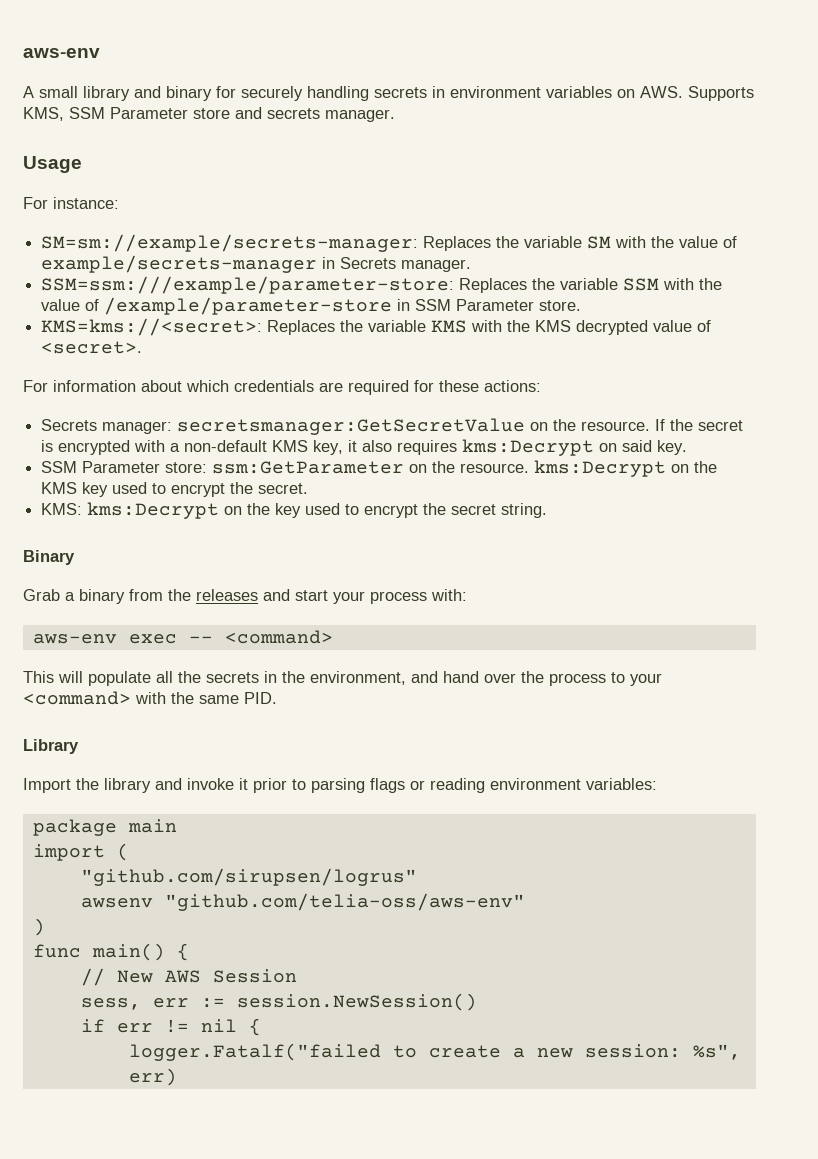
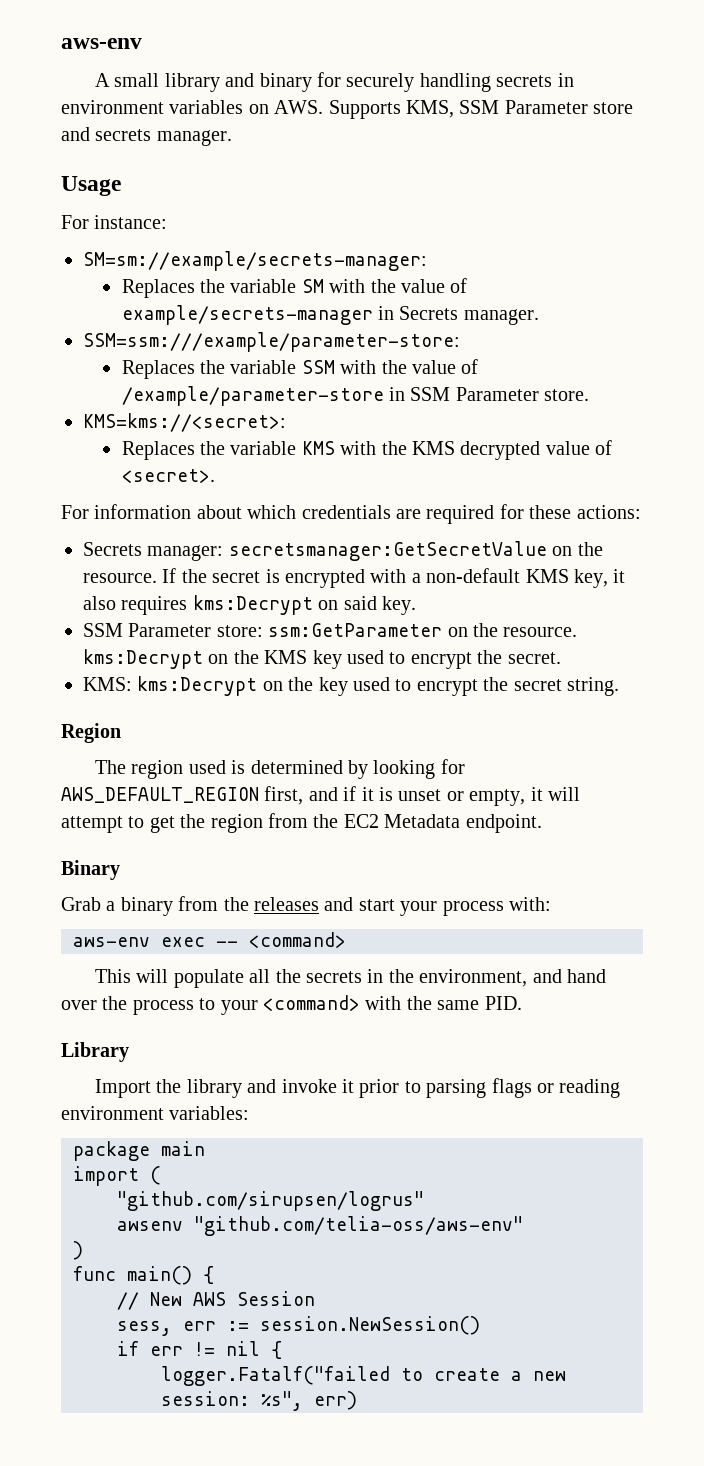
- SM=sm://example/secrets-manager: Replaces the variable SM with the value of example/secrets-manager in Secrets manager.
+ SM=sm://example/secrets-manager:
+ Replaces the variable SM with the value of example/secrets-manager in Secrets manager.
- SSM=ssm:///example/parameter-store: Replaces the variable SSM with the value of /example/parameter-store in SSM Parameter store.
+ SSM=ssm:///example/parameter-store:
+ Replaces the variable SSM with the value of /example/parameter-store in SSM Parameter store.
- KMS=kms://<secret>: Replaces the variable KMS with the KMS decrypted value of <secret>.
+ KMS=kms://<secret>:
+ Replaces the variable KMS with the KMS decrypted value of <secret>.
+ Region
+ The region used is determined by looking for AWS_DEFAULT_REGION first, and if it is unset or empty, it will attempt to get the region from the EC2 Metadata endpoint.

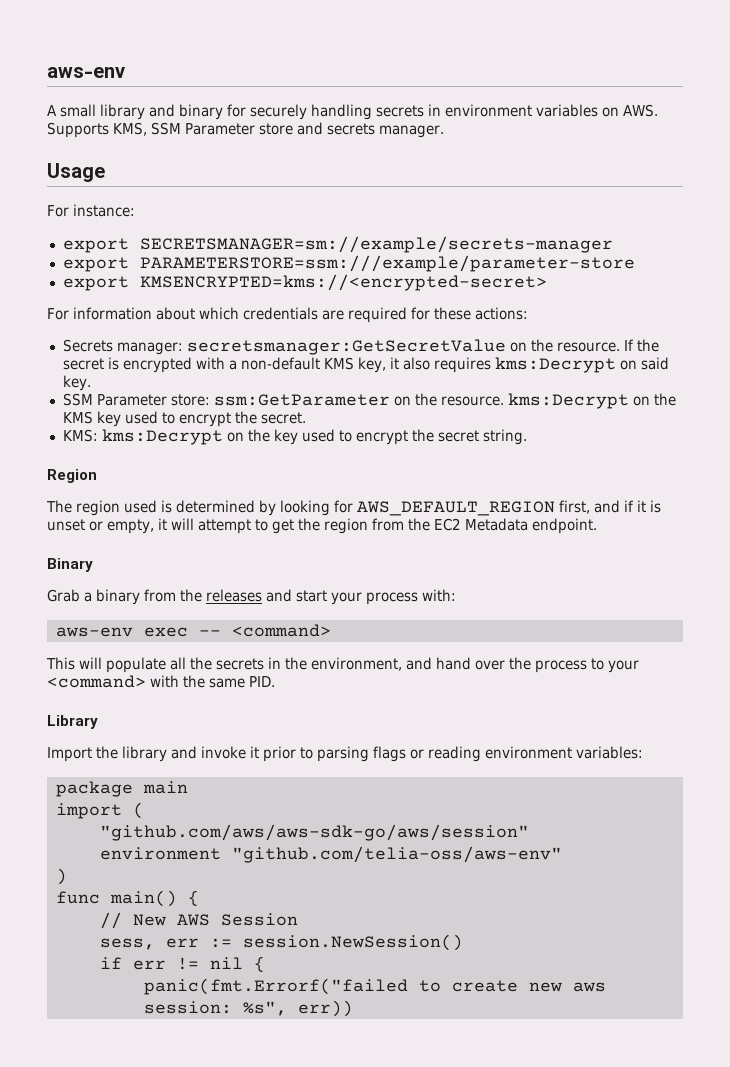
- SM=sm://example/secrets-manager:
- Replaces the variable SM with the value of example/secrets-manager in Secrets manager.
- SSM=ssm:///example/parameter-store:
- Replaces the variable SSM with the value of /example/parameter-store in SSM Parameter store.
- KMS=kms://<secret>:
- Replaces the variable KMS with the KMS decrypted value of <secret>.
+ export SECRETSMANAGER=sm://example/secrets-manager
+ export PARAMETERSTORE=ssm:///example/parameter-store
+ export KMSENCRYPTED=kms://<encrypted-secret>
- "github.com/sirupsen/logrus"
- awsenv "github.com/telia-oss/aws-env"
+ "github.com/aws/aws-sdk-go/aws/session"
+ environment "github.com/telia-oss/aws-env"
- logger.Fatalf("failed to create a new session: %s", err)
+ panic(fmt.Errorf("failed to create new aws session: %s", err))

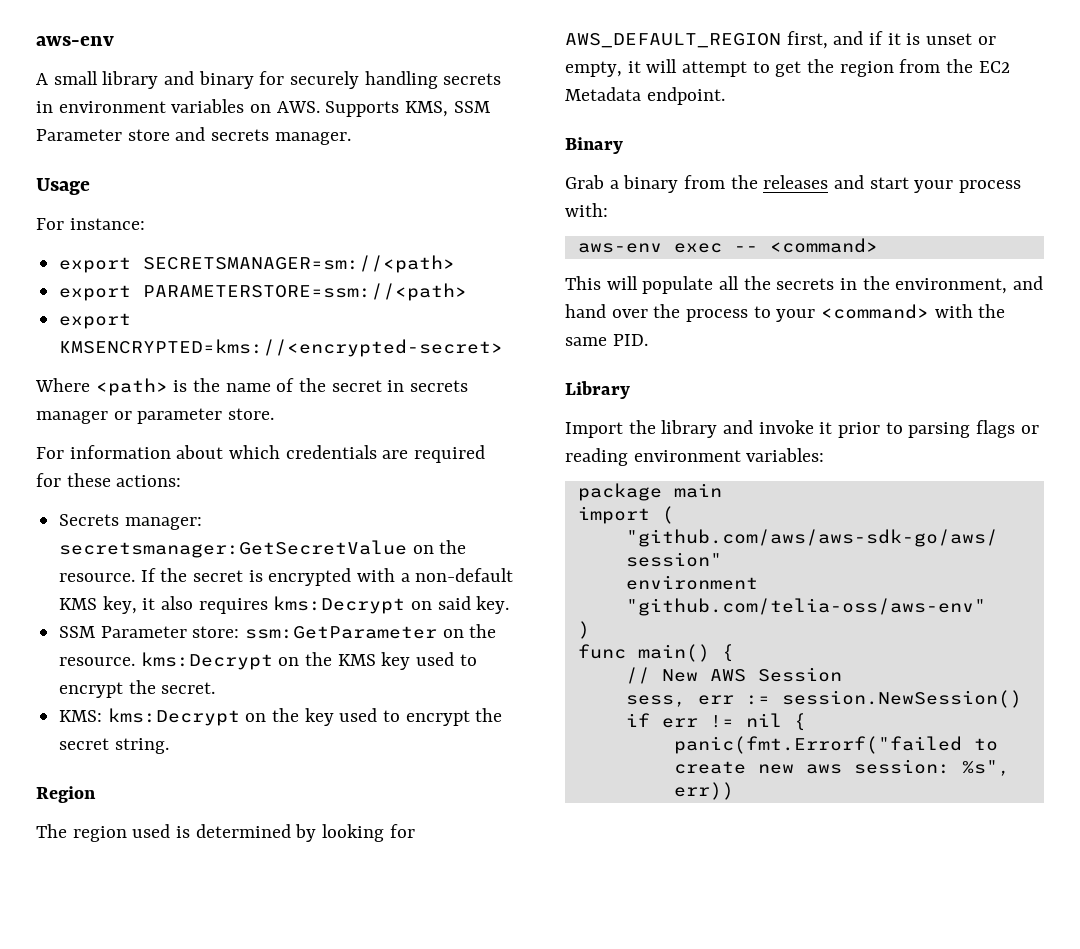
- export SECRETSMANAGER=sm://example/secrets-manager
- export PARAMETERSTORE=ssm:///example/parameter-store
+ export SECRETSMANAGER=sm://<path>
+ export PARAMETERSTORE=ssm://<path>
+ Where <path> is the name of the secret in secrets manager or parameter store.

